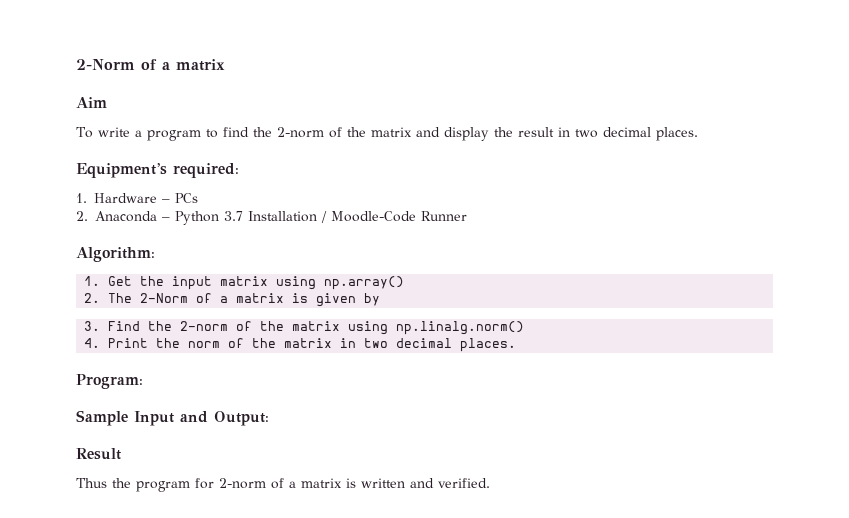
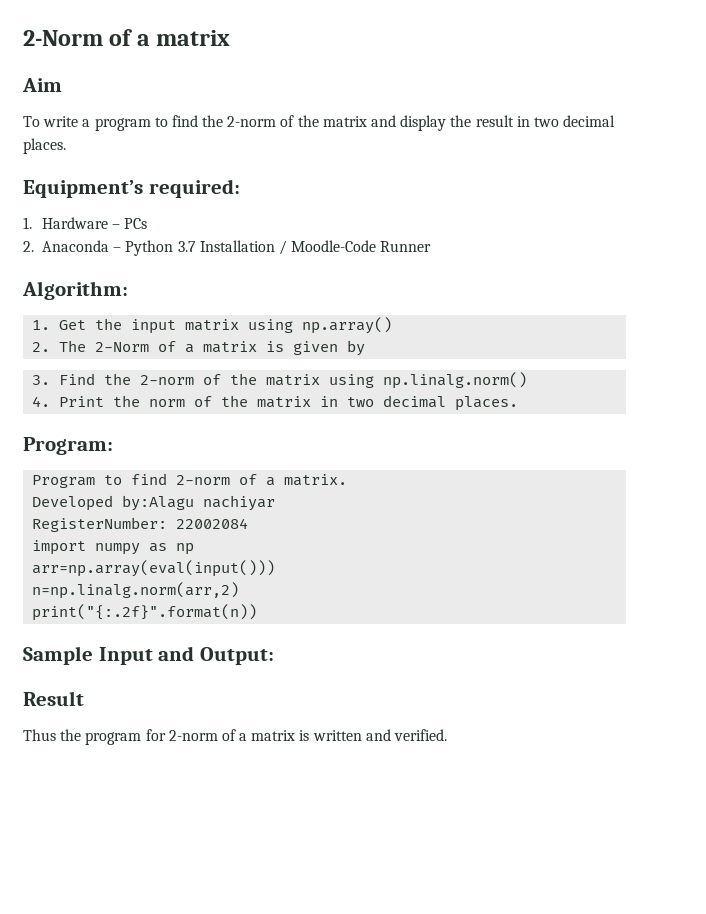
+ Program to find 2-norm of a matrix.
+ Developed by:Alagu nachiyar
+ RegisterNumber: 22002084
+ import numpy as np
+ arr=np.array(eval(input()))
+ n=np.linalg.norm(arr,2)
+ print("{:.2f}".format(n))

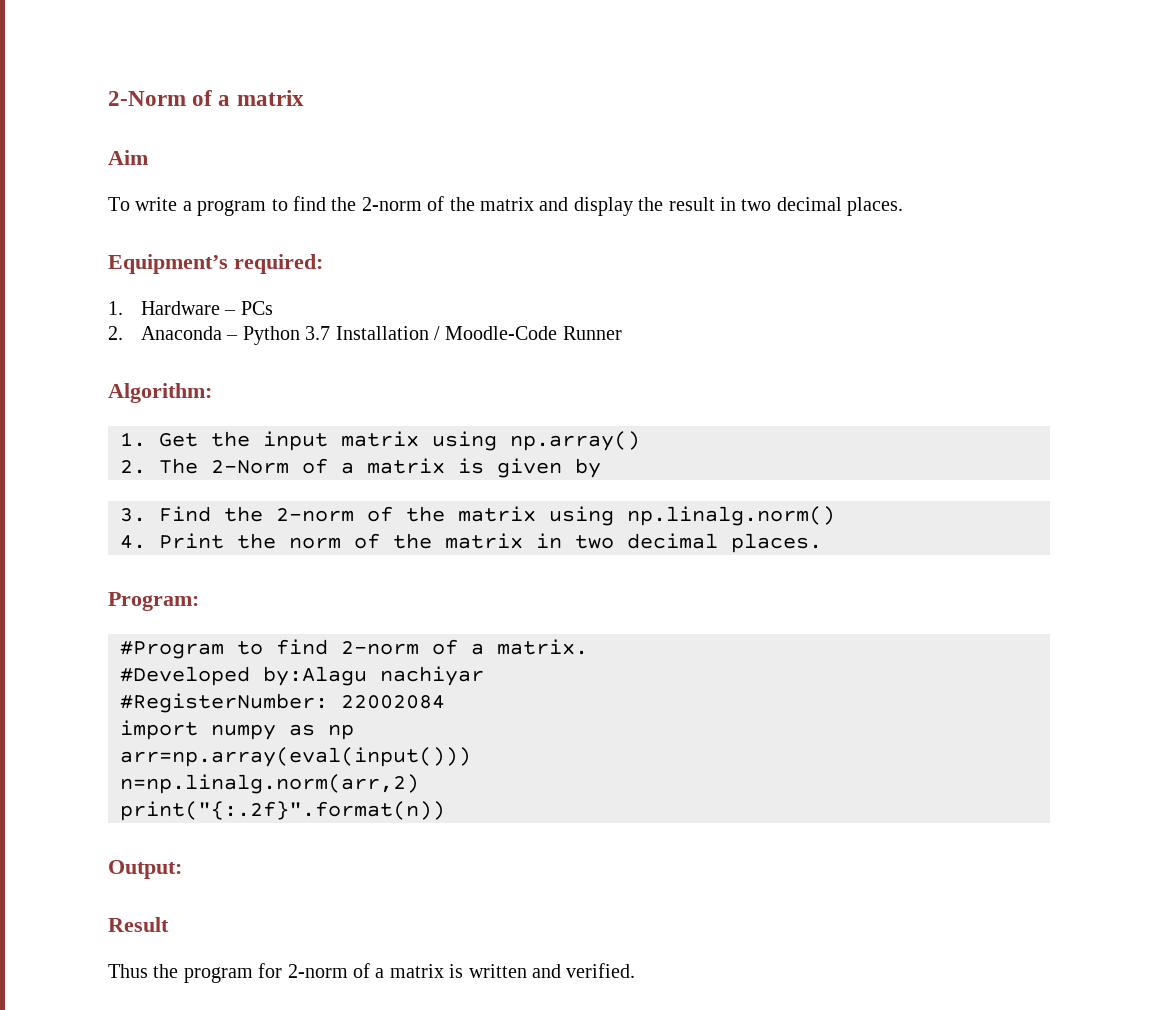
- Program to find 2-norm of a matrix.
+ #Program to find 2-norm of a matrix.
- Developed by:Alagu nachiyar
+ #Developed by:Alagu nachiyar
- RegisterNumber: 22002084
+ #RegisterNumber: 22002084
- Sample Input and Output:
+ Output:

